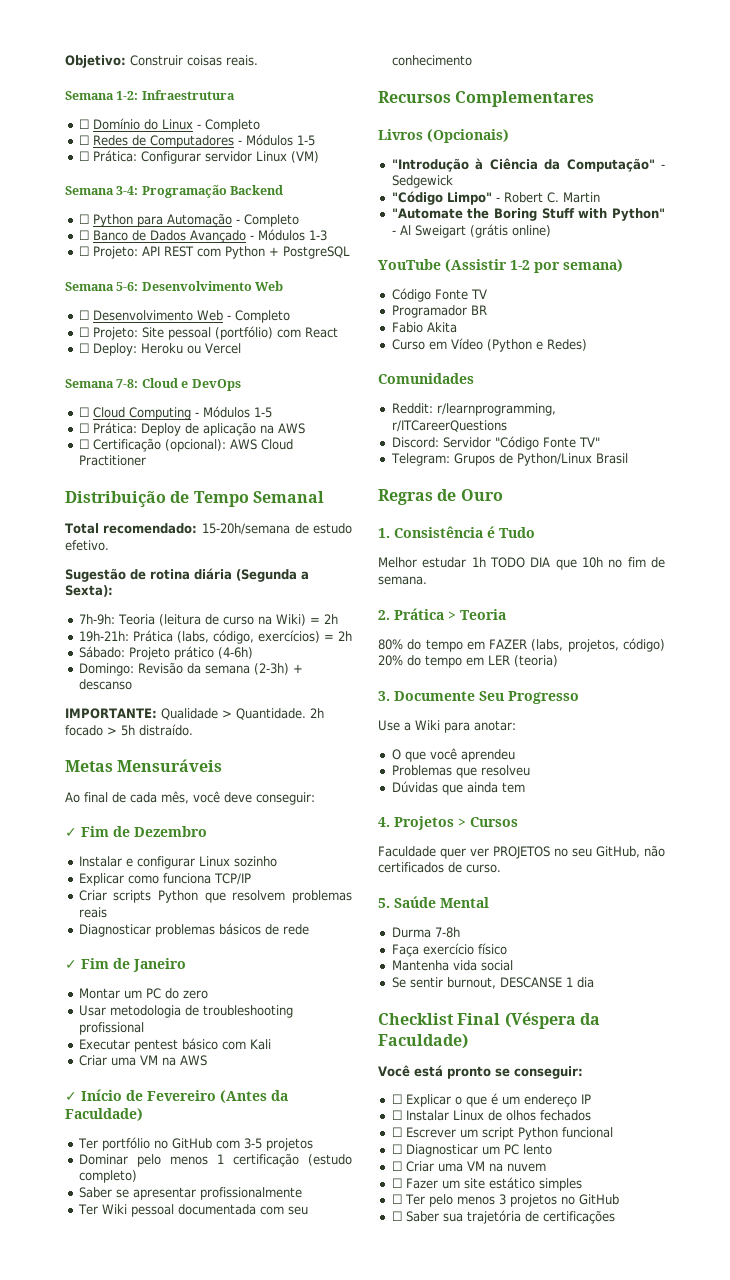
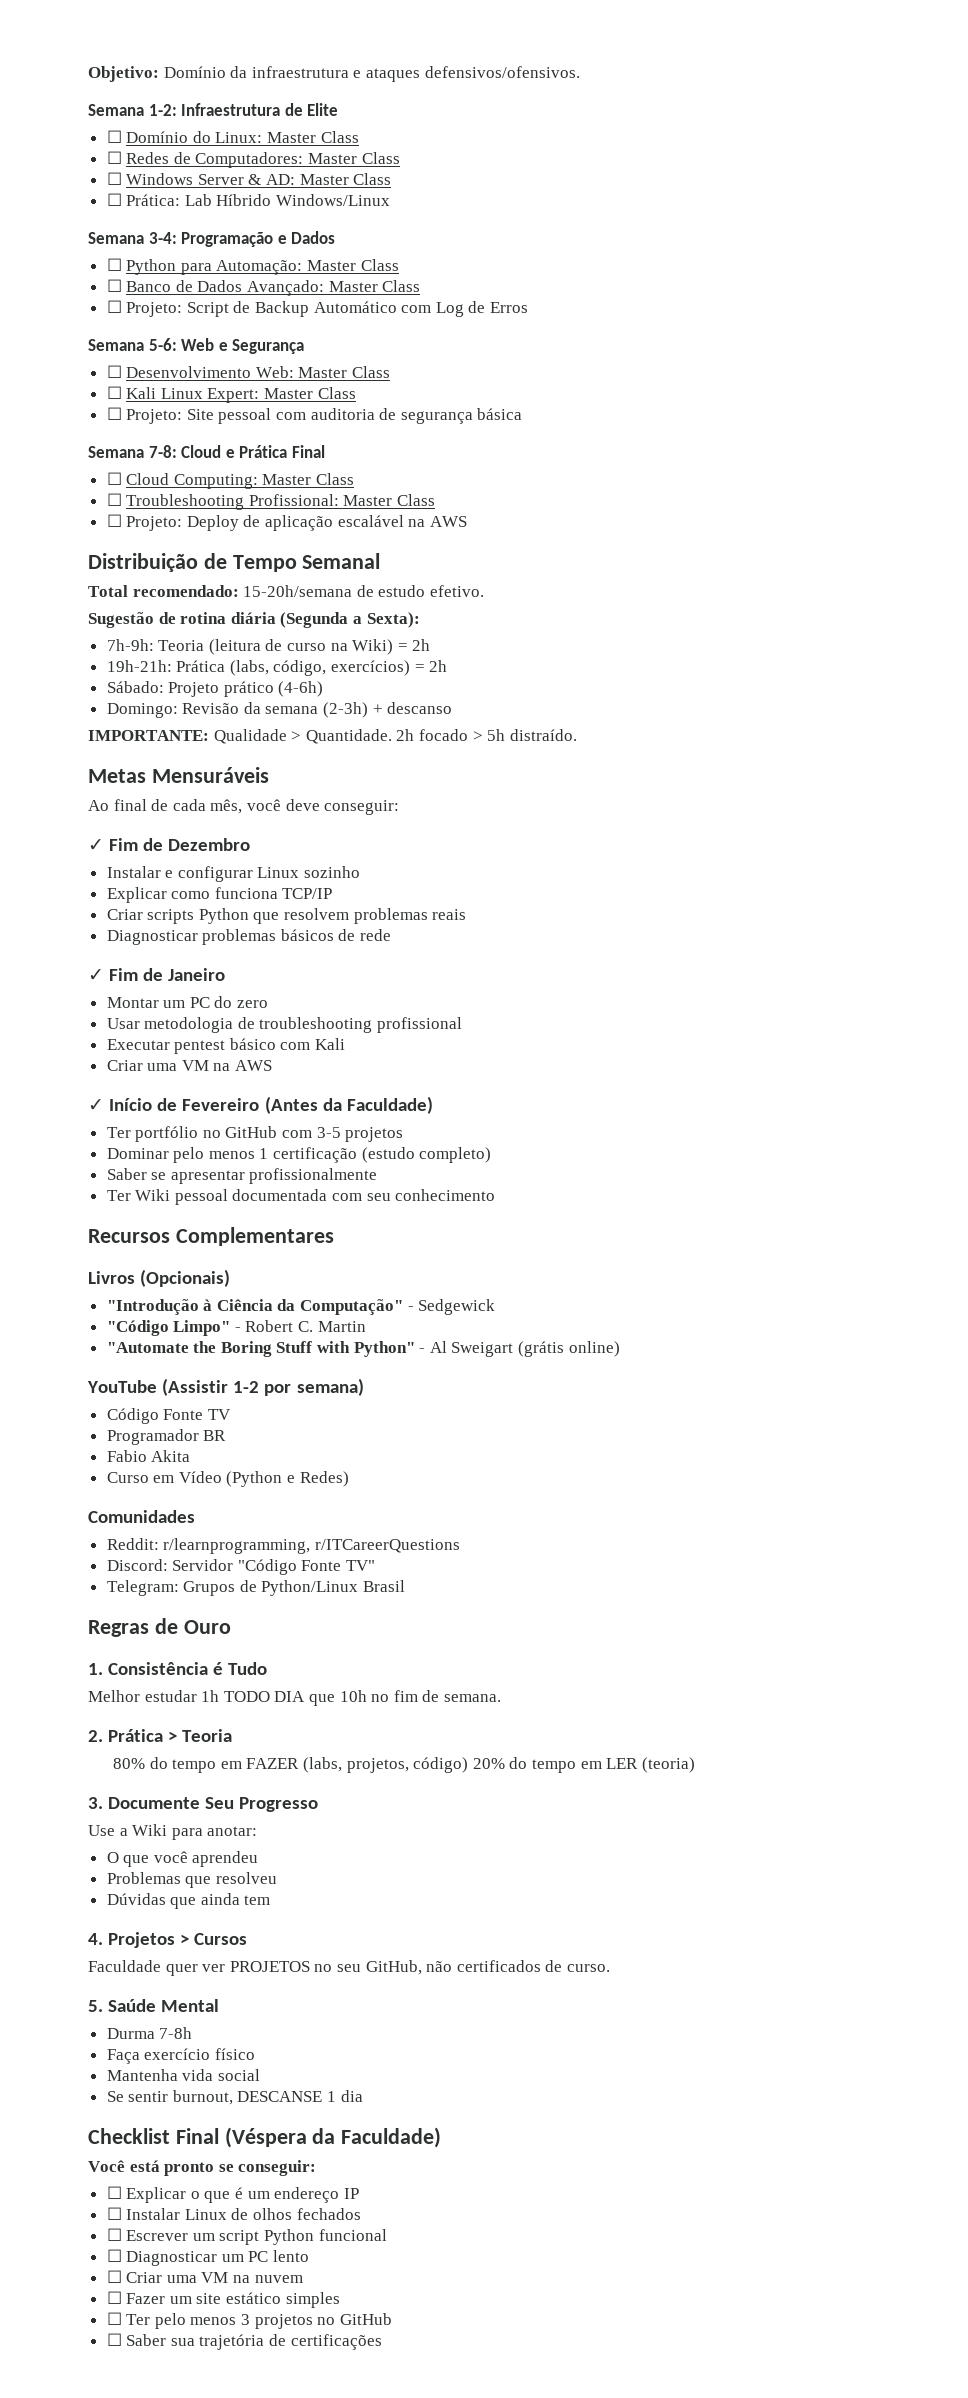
- Objetivo: Construir coisas reais.
+ Objetivo: Domínio da infraestrutura e ataques defensivos/ofensivos.
- Semana 1-2: Infraestrutura
+ Semana 1-2: Infraestrutura de Elite
- ☐ Domínio do Linux - Completo
+ ☐ Domínio do Linux: Master Class
- ☐ Redes de Computadores - Módulos 1-5
- ☐ Prática: Configurar servidor Linux (VM)
+ ☐ Redes de Computadores: Master Class
+ ☐ Windows Server & AD: Master Class
+ ☐ Prática: Lab Híbrido Windows/Linux
- Semana 3-4: Programação Backend
+ Semana 3-4: Programação e Dados
- ☐ Python para Automação - Completo
+ ☐ Python para Automação: Master Class
- ☐ Banco de Dados Avançado - Módulos 1-3
- ☐ Projeto: API REST com Python + PostgreSQL
+ ☐ Banco de Dados Avançado: Master Class
+ ☐ Projeto: Script de Backup Automático com Log de Erros
- Semana 5-6: Desenvolvimento Web
+ Semana 5-6: Web e Segurança
- ☐ Desenvolvimento Web - Completo
- ☐ Projeto: Site pessoal (portfólio) com React
- ☐ Deploy: Heroku ou Vercel
+ ☐ Desenvolvimento Web: Master Class
+ ☐ Kali Linux Expert: Master Class
+ ☐ Projeto: Site pessoal com auditoria de segurança básica
- Semana 7-8: Cloud e DevOps
+ Semana 7-8: Cloud e Prática Final
- ☐ Cloud Computing - Módulos 1-5
- ☐ Prática: Deploy de aplicação na AWS
- ☐ Certificação (opcional): AWS Cloud Practitioner
+ ☐ Cloud Computing: Master Class
+ ☐ Troubleshooting Profissional: Master Class
+ ☐ Projeto: Deploy de aplicação escalável na AWS

